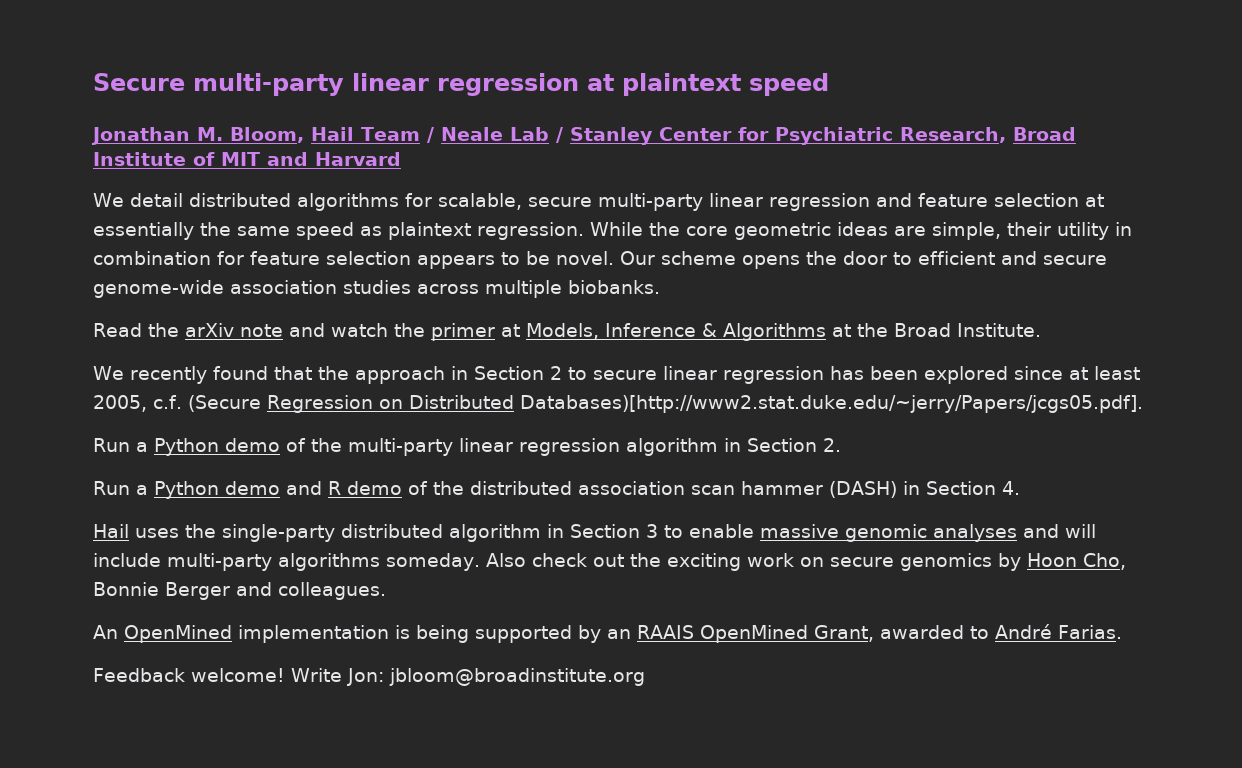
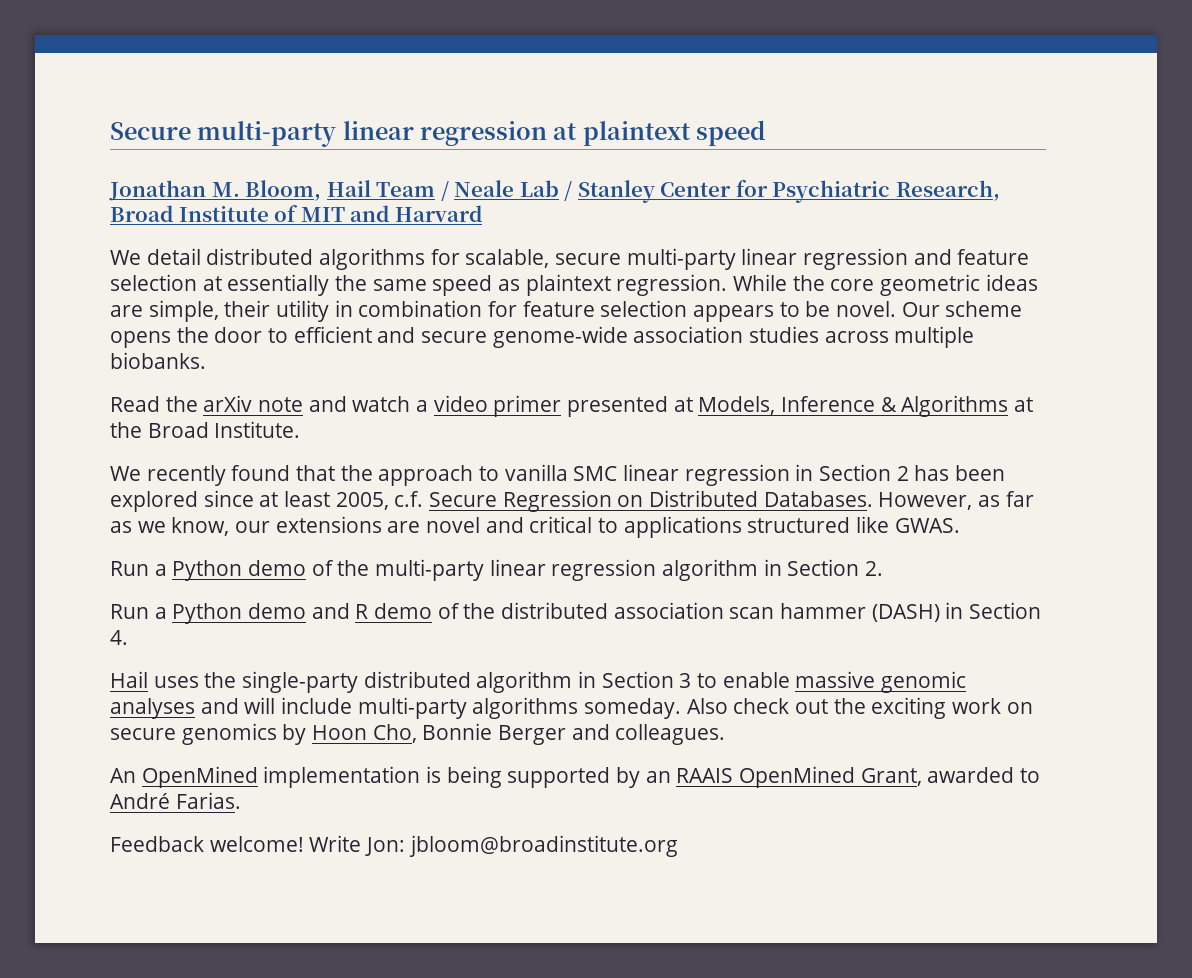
- Read the arXiv note and watch the primer at Models, Inference & Algorithms at the Broad Institute.
+ Read the arXiv note and watch a video primer presented at Models, Inference & Algorithms at the Broad Institute.
- We recently found that the approach in Section 2 to secure linear regression has been explored since at least 2005, c.f. (Secure Regression on Distributed Databases)[http://www2.stat.duke.edu/~jerry/Papers/jcgs05.pdf].
+ We recently found that the approach to vanilla SMC linear regression in Section 2 has been explored since at least 2005, c.f. Secure Regression on Distributed Databases. However, as far as we know, our extensions are novel and critical to applications structured like GWAS.

